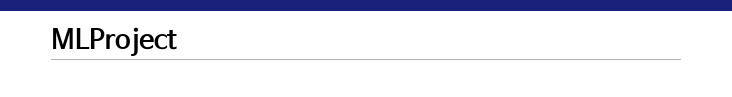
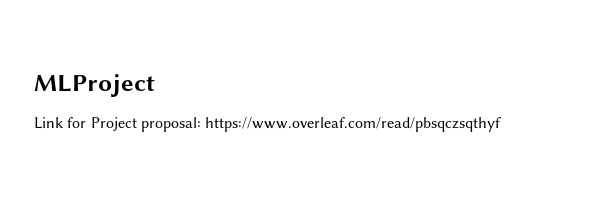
+ Link for Project proposal: https://www.overleaf.com/read/pbsqczsqthyf

